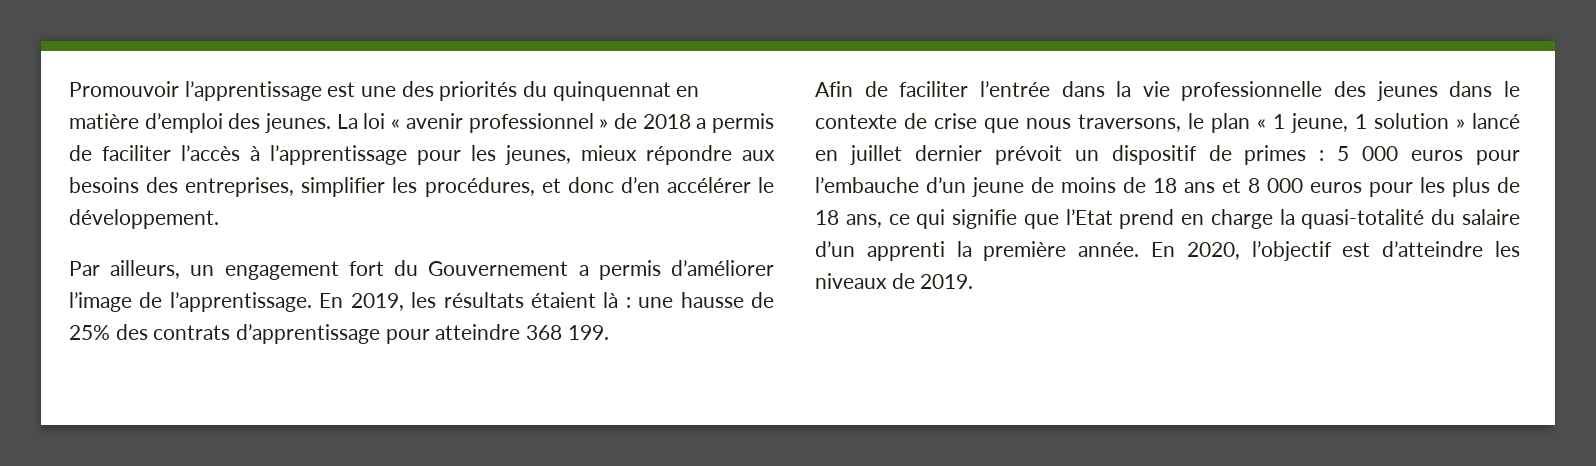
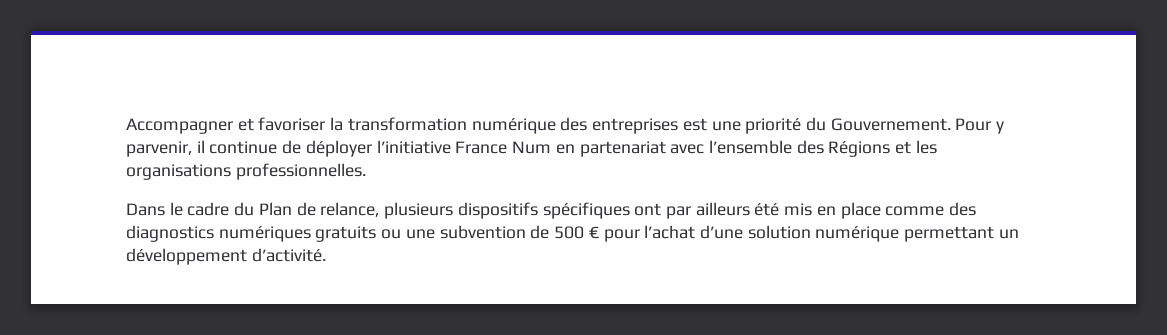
- Promouvoir l’apprentissage est une des priorités du quinquennat en matière d’emploi des jeunes. La loi « avenir professionnel » de 2018 a permis de faciliter l’accès à l’apprentissage pour les jeunes, mieux répondre aux besoins des entreprises, simplifier les procédures, et donc d’en accélérer le développement.
- Par ailleurs, un engagement fort du Gouvernement a permis d’améliorer l’image de l’apprentissage. En 2019, les résultats étaient là : une hausse de 25% des contrats d’apprentissage pour atteindre 368 199.
- Afin de faciliter l’entrée dans la vie professionnelle des jeunes dans le contexte de crise que nous traversons, le plan « 1 jeune, 1 solution » lancé en juillet dernier prévoit un dispositif de primes : 5 000 euros pour l’embauche d’un jeune de moins de 18 ans et 8 000 euros pour les plus de 18 ans, ce qui signifie que l’Etat prend en charge la quasi-totalité du salaire d’un apprenti la première année. En 2020, l’objectif est d’atteindre les niveaux de 2019.
+ Accompagner et favoriser la transformation numérique des entreprises est une priorité du Gouvernement. Pour y parvenir, il continue de déployer l’initiative France Num en partenariat avec l’ensemble des Régions et les organisations professionnelles.
+ Dans le cadre du Plan de relance, plusieurs dispositifs spécifiques ont par ailleurs été mis en place comme des diagnostics numériques gratuits ou une subvention de 500 € pour l’achat d’une solution numérique permettant un développement d’activité.

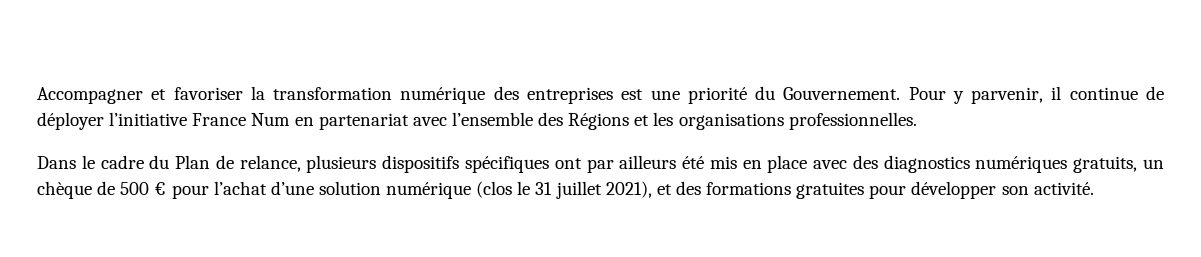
- Dans le cadre du Plan de relance, plusieurs dispositifs spécifiques ont par ailleurs été mis en place comme des diagnostics numériques gratuits ou une subvention de 500 € pour l’achat d’une solution numérique permettant un développement d’activité.
+ Dans le cadre du Plan de relance, plusieurs dispositifs spécifiques ont par ailleurs été mis en place avec des diagnostics numériques gratuits, un chèque de 500 € pour l’achat d’une solution numérique (clos le 31 juillet 2021), et des formations gratuites pour développer son activité.

